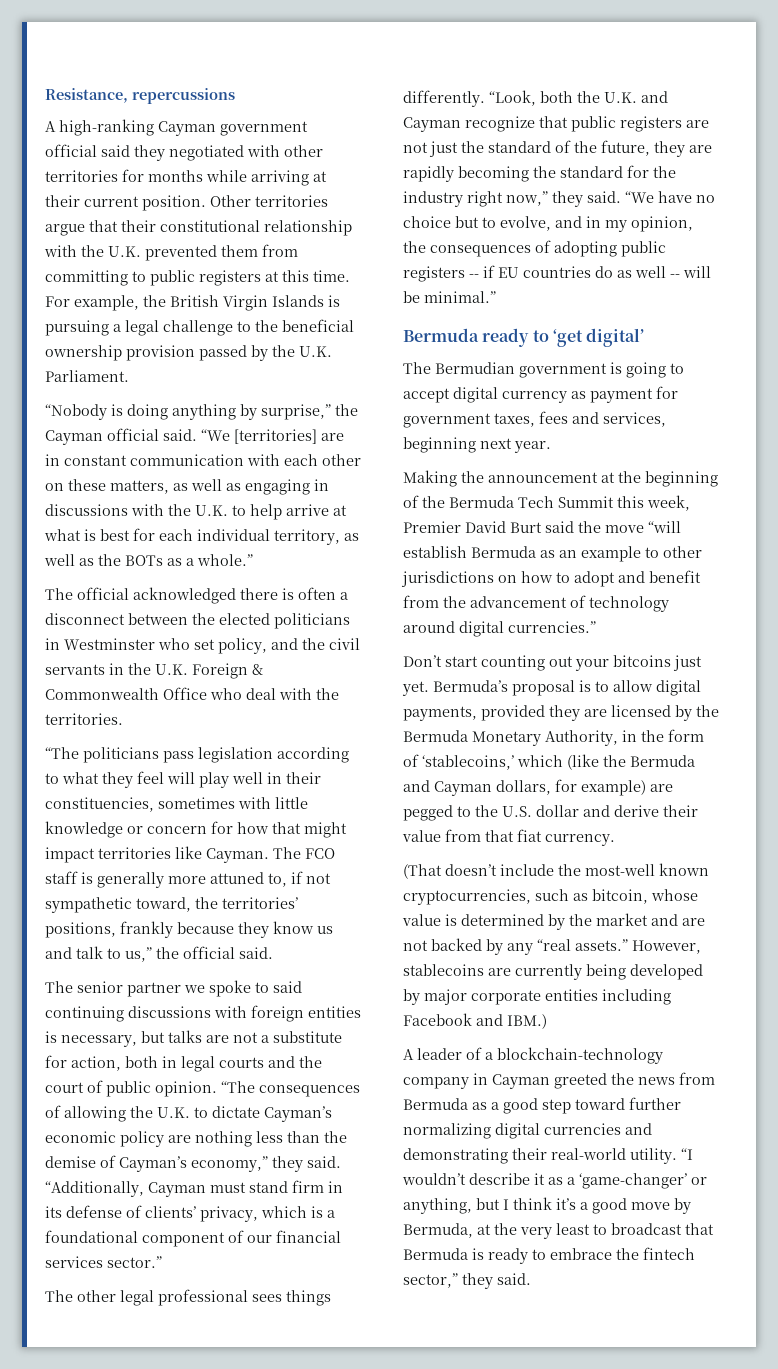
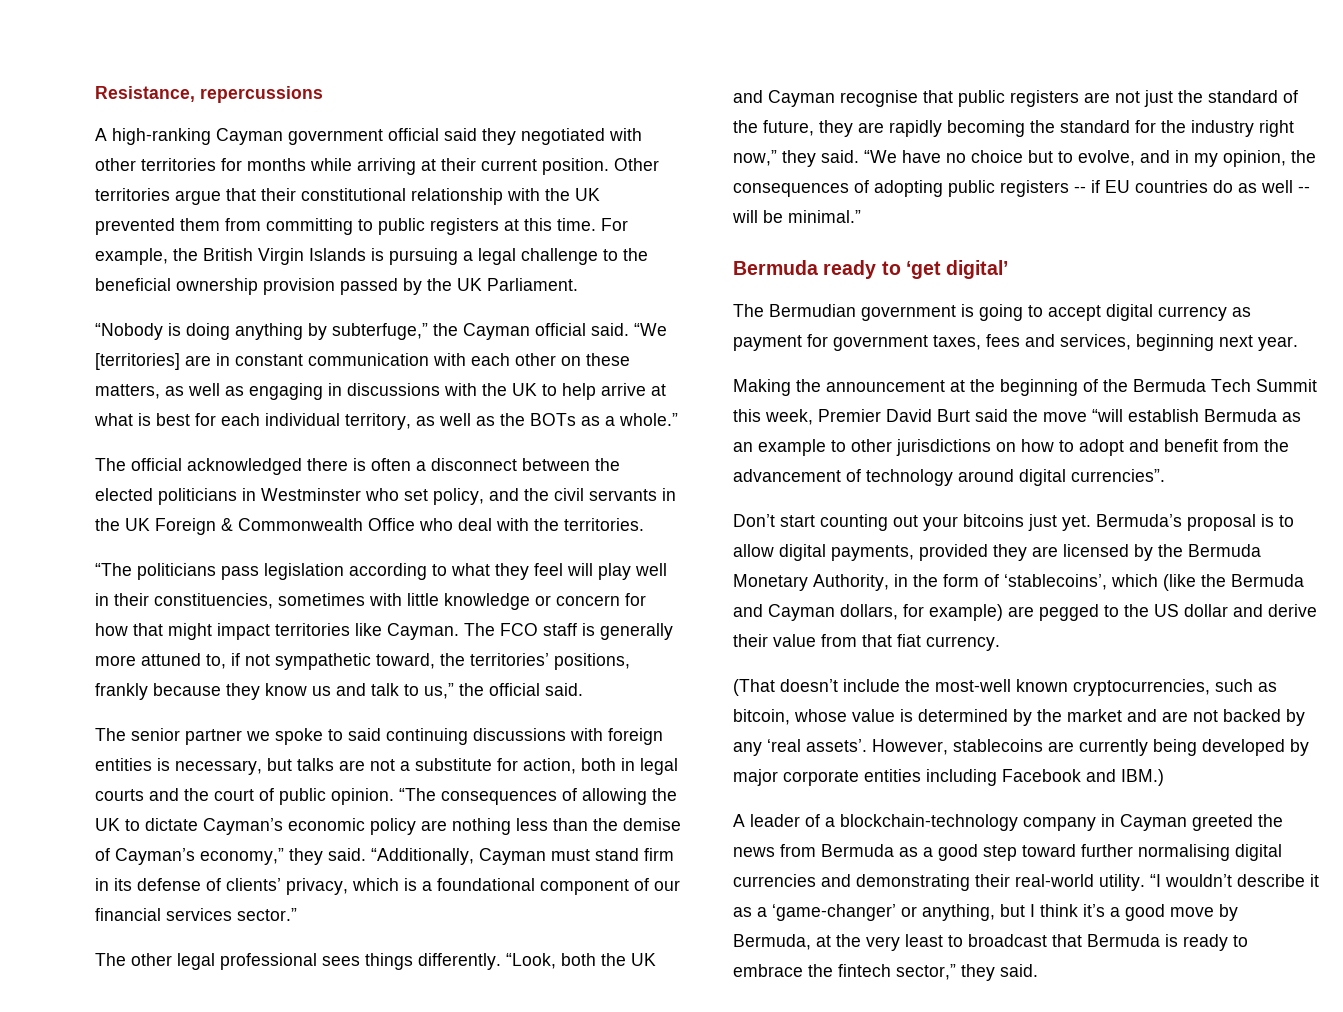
- Other territories argue that their constitutional relationship with the U.K. prevented them from committing to public registers at this time.
+ Other territories argue that their constitutional relationship with the UK prevented them from committing to public registers at this time.
- For example, the British Virgin Islands is pursuing a legal challenge to the beneficial ownership provision passed by the U.K. Parliament.
+ For example, the British Virgin Islands is pursuing a legal challenge to the beneficial ownership provision passed by the UK Parliament.
- “Nobody is doing anything by surprise,” the Cayman official said.
+ “Nobody is doing anything by subterfuge,” the Cayman official said.
- “We [territories] are in constant communication with each other on these matters, as well as engaging in discussions with the U.K. to help arrive at what is best for each individual territory, as well as the BOTs as a whole.”
+ “We [territories] are in constant communication with each other on these matters, as well as engaging in discussions with the UK to help arrive at what is best for each individual territory, as well as the BOTs as a whole.”
- The official acknowledged there is often a disconnect between the elected politicians in Westminster who set policy, and the civil servants in the U.K. Foreign & Commonwealth Office who deal with the territories.
+ The official acknowledged there is often a disconnect between the elected politicians in Westminster who set policy, and the civil servants in the UK Foreign & Commonwealth Office who deal with the territories.
- “The consequences of allowing the U.K. to dictate Cayman’s economic policy are nothing less than the demise of Cayman’s economy,” they said.
+ “The consequences of allowing the UK to dictate Cayman’s economic policy are nothing less than the demise of Cayman’s economy,” they said.
- “Look, both the U.K. and Cayman recognize that public registers are not just the standard of the future, they are rapidly becoming the standard for the industry right now,” they said.
+ “Look, both the UK and Cayman recognise that public registers are not just the standard of the future, they are rapidly becoming the standard for the industry right now,” they said.
- Making the announcement at the beginning of the Bermuda Tech Summit this week, Premier David Burt said the move “will establish Bermuda as an example to other jurisdictions on how to adopt and benefit from the advancement of technology around digital currencies.”
+ Making the announcement at the beginning of the Bermuda Tech Summit this week, Premier David Burt said the move “will establish Bermuda as an example to other jurisdictions on how to adopt and benefit from the advancement of technology around digital currencies”.
- Bermuda’s proposal is to allow digital payments, provided they are licensed by the Bermuda Monetary Authority, in the form of ‘stablecoins,’ which (like the Bermuda and Cayman dollars, for example) are pegged to the U.S. dollar and derive their value from that fiat currency.
+ Bermuda’s proposal is to allow digital payments, provided they are licensed by the Bermuda Monetary Authority, in the form of ‘stablecoins’, which (like the Bermuda and Cayman dollars, for example) are pegged to the US dollar and derive their value from that fiat currency.
- (That doesn’t include the most-well known cryptocurrencies, such as bitcoin, whose value is determined by the market and are not backed by any “real assets.”
+ (That doesn’t include the most-well known cryptocurrencies, such as bitcoin, whose value is determined by the market and are not backed by any ‘real assets’.
- A leader of a blockchain-technology company in Cayman greeted the news from Bermuda as a good step toward further normalizing digital currencies and demonstrating their real-world utility.
+ A leader of a blockchain-technology company in Cayman greeted the news from Bermuda as a good step toward further normalising digital currencies and demonstrating their real-world utility.

